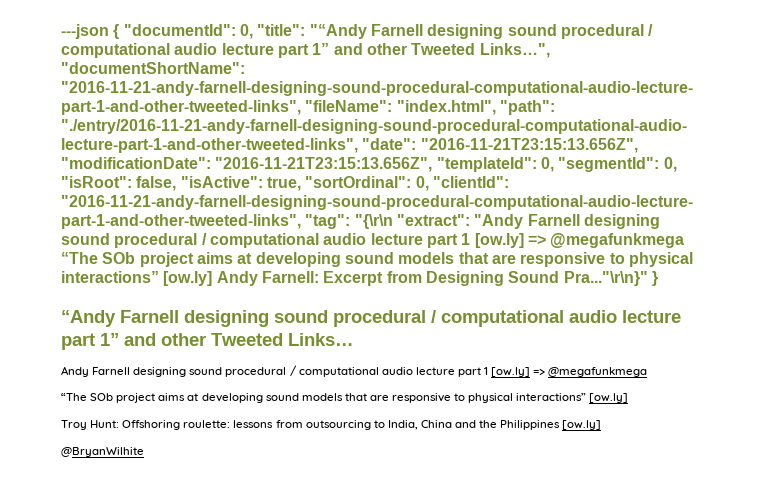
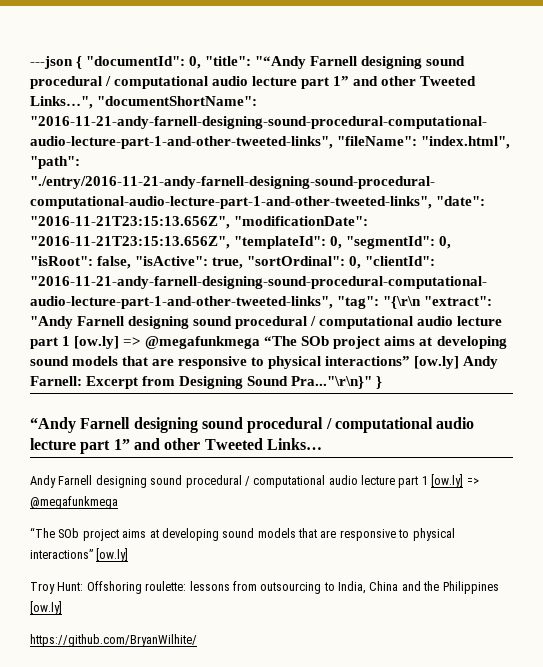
- @BryanWilhite
+ https://github.com/BryanWilhite/

